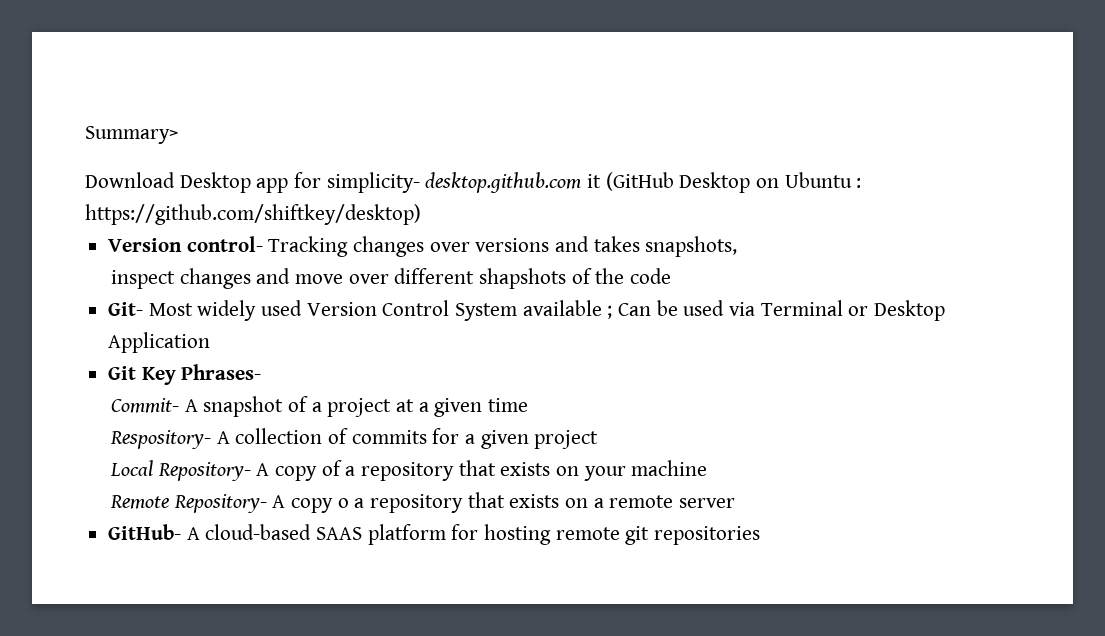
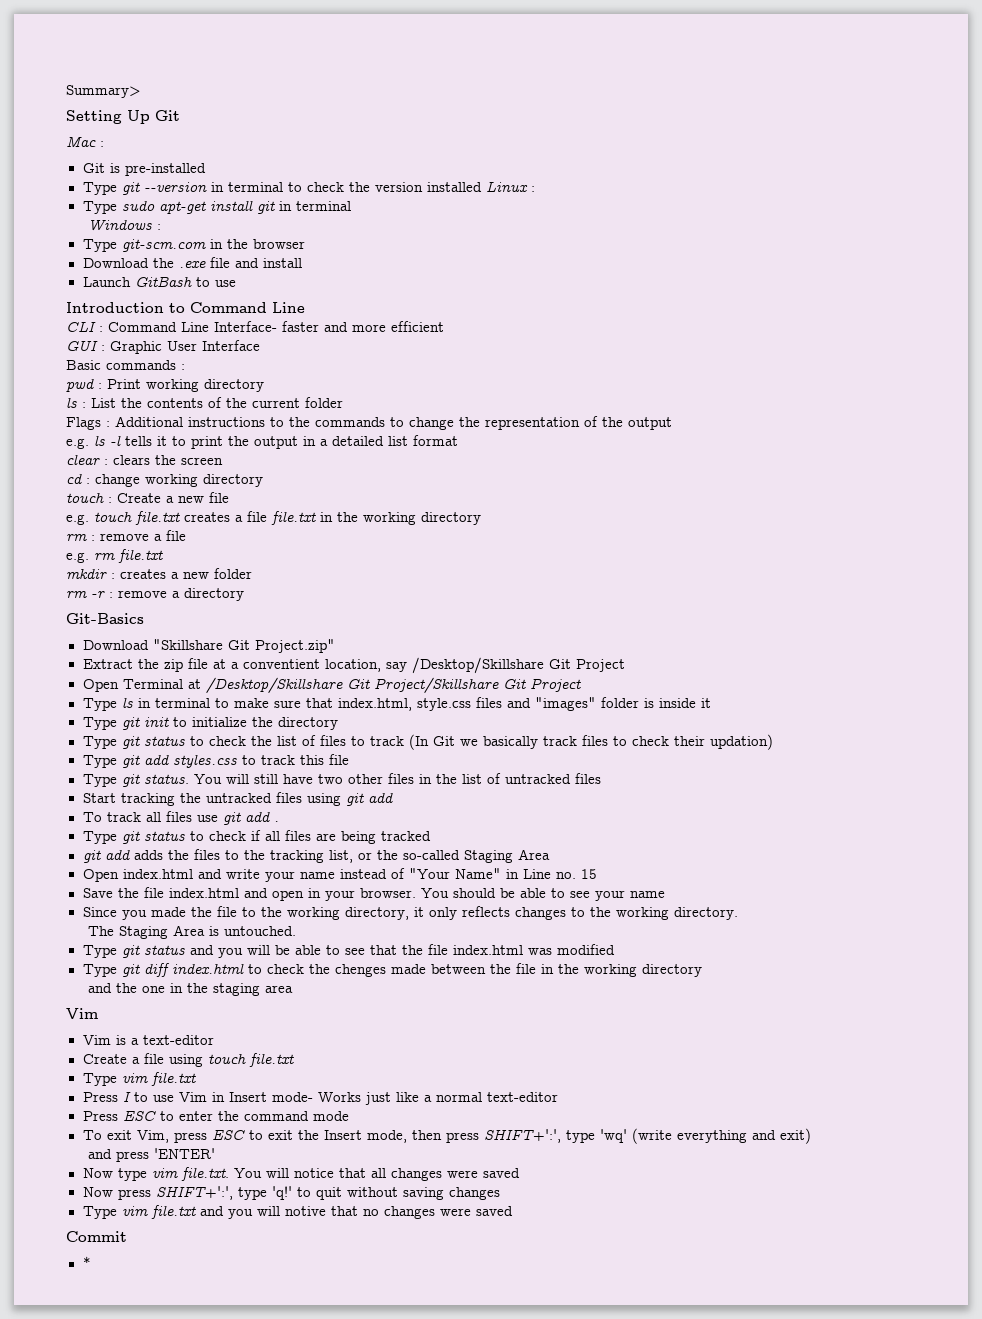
- Download Desktop app for simplicity- desktop.github.com it (GitHub Desktop on Ubuntu : https://github.com/shiftkey/desktop)
- Version control- Tracking changes over versions and takes snapshots,
- inspect changes and move over different shapshots of the code
- Git- Most widely used Version Control System available ; Can be used via Terminal or Desktop Application
- Git Key Phrases-
- Commit- A snapshot of a project at a given time
- Respository- A collection of commits for a given project
- Local Repository- A copy of a repository that exists on your machine
- Remote Repository- A copy o a repository that exists on a remote server
- GitHub- A cloud-based SAAS platform for hosting remote git repositories
+ Setting Up Git
+ Mac :
+ Git is pre-installed
+ Type git --version in terminal to check the version installed Linux :
+ Type sudo apt-get install git in terminal
+ Windows :
+ Type git-scm.com in the browser
+ Download the .exe file and install
+ Launch GitBash to use
+ Introduction to Command Line
+ CLI : Command Line Interface- faster and more efficient
+ GUI : Graphic User Interface
+ Basic commands :
+ pwd : Print working directory
+ ls : List the contents of the current folder
+ Flags : Additional instructions to the commands to change the representation of the output
+ e.g. ls -l tells it to print the output in a detailed list format
+ clear : clears the screen
+ cd : change working directory
+ touch : Create a new file
+ e.g. touch file.txt creates a file file.txt in the working directory
+ rm : remove a file
+ e.g. rm file.txt
+ mkdir : creates a new folder
+ rm -r : remove a directory
+ Git-Basics
+ Download "Skillshare Git Project.zip"
+ Extract the zip file at a conventient location, say /Desktop/Skillshare Git Project
+ Open Terminal at /Desktop/Skillshare Git Project/Skillshare Git Project
+ Type ls in terminal to make sure that index.html, style.css files and "images" folder is inside it
+ Type git init to initialize the directory
+ Type git status to check the list of files to track (In Git we basically track files to check their updation)
+ Type git add styles.css to track this file
+ Type git status. You will still have two other files in the list of untracked files
+ Start tracking the untracked files using git add
+ To track all files use git add .
+ Type git status to check if all files are being tracked
+ git add adds the files to the tracking list, or the so-called Staging Area
+ Open index.html and write your name instead of "Your Name" in Line no. 15
+ Save the file index.html and open in your browser. You should be able to see your name
+ Since you made the file to the working directory, it only reflects changes to the working directory.
+ The Staging Area is untouched.
+ Type git status and you will be able to see that the file index.html was modified
+ Type git diff index.html to check the chenges made between the file in the working directory
+ and the one in the staging area
+ Vim
+ Vim is a text-editor
+ Create a file using touch file.txt
+ Type vim file.txt
+ Press I to use Vim in Insert mode- Works just like a normal text-editor
+ Press ESC to enter the command mode
+ To exit Vim, press ESC to exit the Insert mode, then press SHIFT+':', type 'wq' (write everything and exit)
+ and press 'ENTER'
+ Now type vim file.txt. You will notice that all changes were saved
+ Now press SHIFT+':', type 'q!' to quit without saving changes
+ Type vim file.txt and you will notive that no changes were saved
+ Commit
+ *

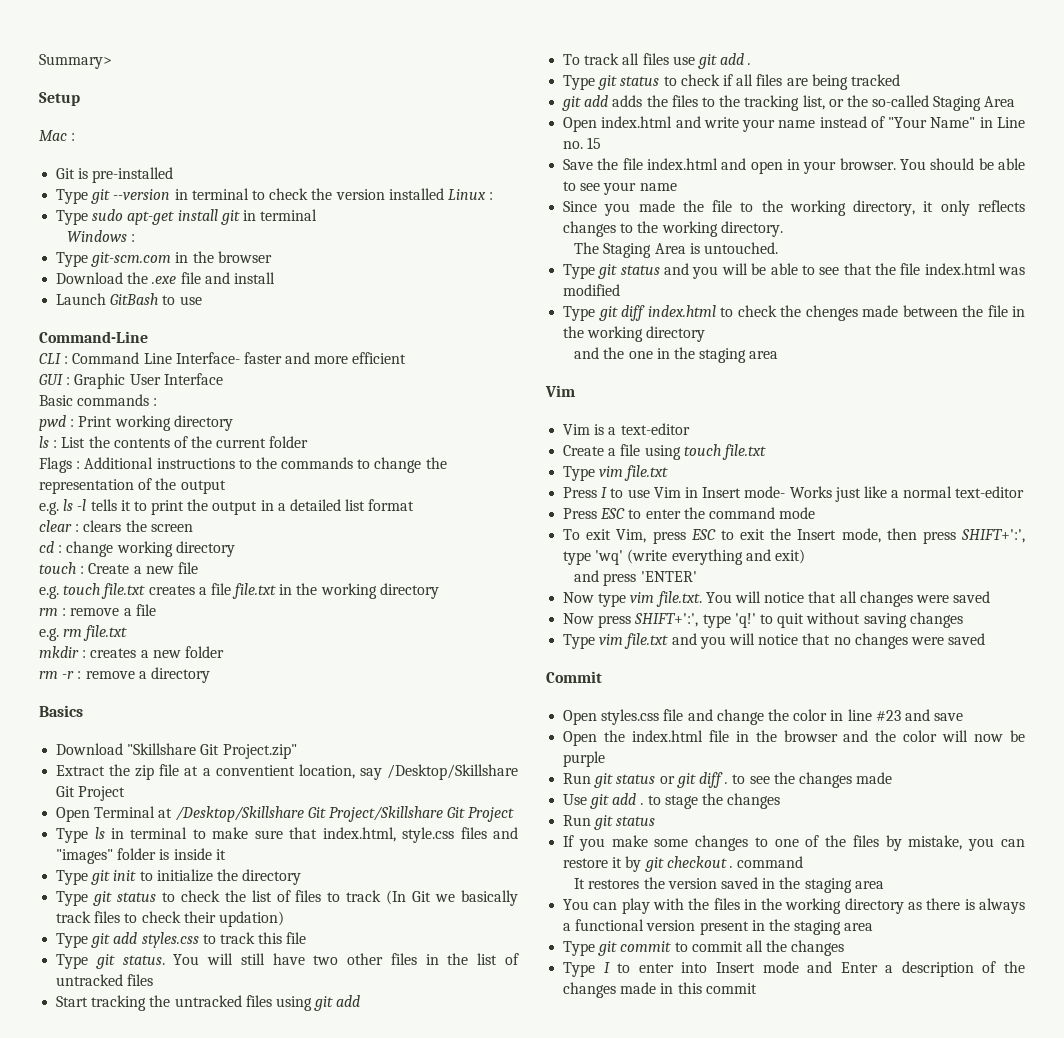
- Setting Up Git
+ Setup
- Introduction to Command Line
+ Command-Line
- Git-Basics
+ Basics
- Type vim file.txt and you will notive that no changes were saved
+ Type vim file.txt and you will notice that no changes were saved
- *
+ Open styles.css file and change the color in line #23 and save
+ Open the index.html file in the browser and the color will now be purple
+ Run git status or git diff . to see the changes made
+ Use git add . to stage the changes
+ Run git status
+ If you make some changes to one of the files by mistake, you can restore it by git checkout . command
+ It restores the version saved in the staging area
+ You can play with the files in the working directory as there is always a functional version present in the staging area
+ Type git commit to commit all the changes
+ Type I to enter into Insert mode and Enter a description of the changes made in this commit

